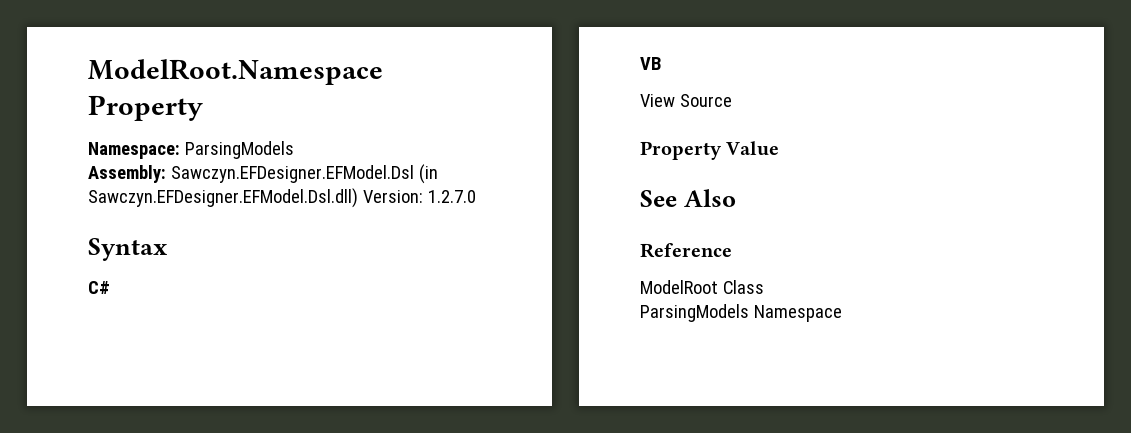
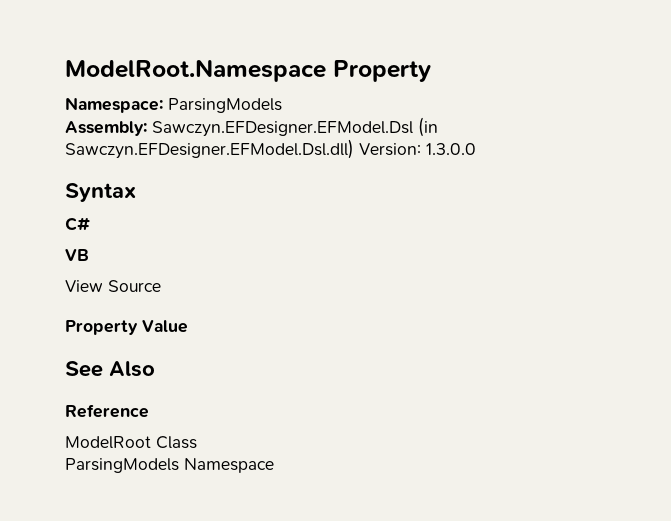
- Assembly: Sawczyn.EFDesigner.EFModel.Dsl (in Sawczyn.EFDesigner.EFModel.Dsl.dll) Version: 1.2.7.0
+ Assembly: Sawczyn.EFDesigner.EFModel.Dsl (in Sawczyn.EFDesigner.EFModel.Dsl.dll) Version: 1.3.0.0

